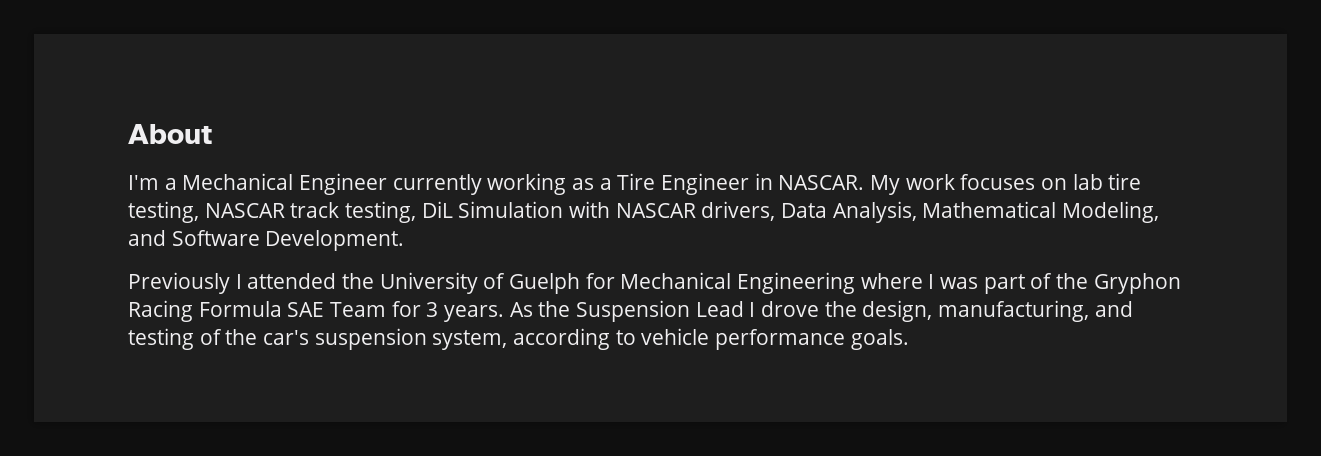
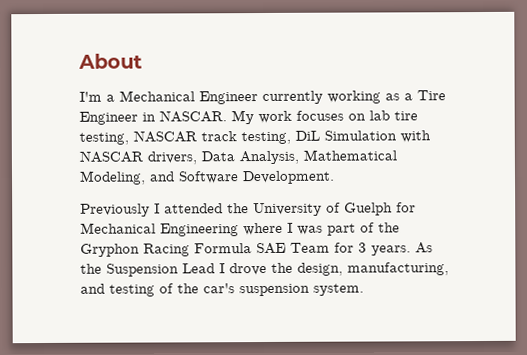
- As the Suspension Lead I drove the design, manufacturing, and testing of the car's suspension system, according to vehicle performance goals.
+ As the Suspension Lead I drove the design, manufacturing, and testing of the car's suspension system.

